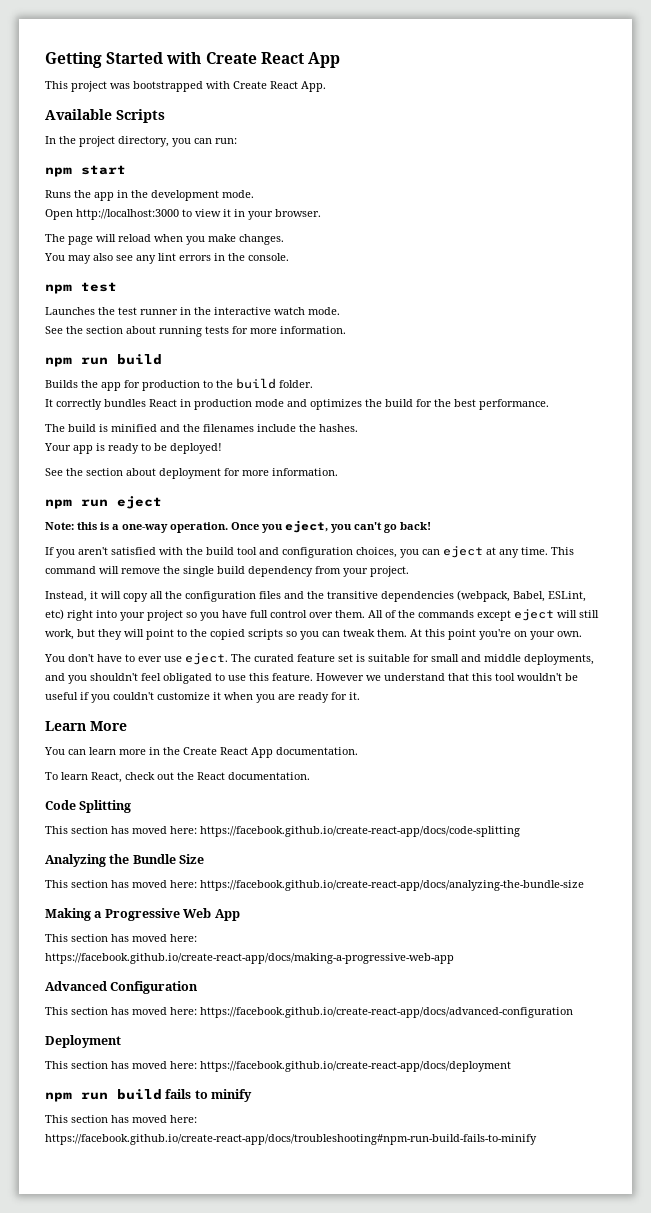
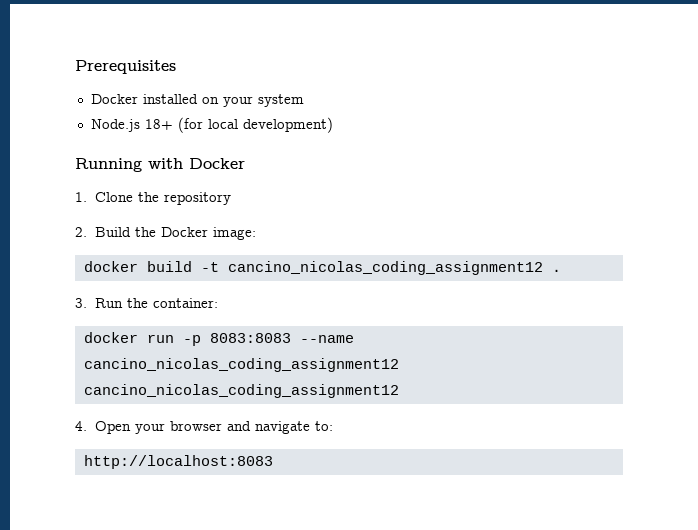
- Getting Started with Create React App
- This project was bootstrapped with Create React App.
- Available Scripts
- In the project directory, you can run:
- npm start
- Runs the app in the development mode.
- Open http://localhost:3000 to view it in your browser.
- The page will reload when you make changes.
- You may also see any lint errors in the console.
- npm test
- Launches the test runner in the interactive watch mode.
- See the section about running tests for more information.
- npm run build
- Builds the app for production to the build folder.
- It correctly bundles React in production mode and optimizes the build for the best performance.
- The build is minified and the filenames include the hashes.
- Your app is ready to be deployed!
- See the section about deployment for more information.
- npm run eject
- Note: this is a one-way operation. Once you eject, you can't go back!
- If you aren't satisfied with the build tool and configuration choices, you can eject at any time. This command will remove the single build dependency from your project.
- Instead, it will copy all the configuration files and the transitive dependencies (webpack, Babel, ESLint, etc) right into your project so you have full control over them. All of the commands except eject will still work, but they will point to the copied scripts so you can tweak them. At this point you're on your own.
- You don't have to ever use eject. The curated feature set is suitable for small and middle deployments, and you shouldn't feel obligated to use this feature. However we understand that this tool wouldn't be useful if you couldn't customize it when you are ready for it.
- Learn More
- You can learn more in the Create React App documentation.
- To learn React, check out the React documentation.
- Code Splitting
- This section has moved here: https://facebook.github.io/create-react-app/docs/code-splitting
- Analyzing the Bundle Size
- This section has moved here: https://facebook.github.io/create-react-app/docs/analyzing-the-bundle-size
- Making a Progressive Web App
- This section has moved here: https://facebook.github.io/create-react-app/docs/making-a-progressive-web-app
- Advanced Configuration
- This section has moved here: https://facebook.github.io/create-react-app/docs/advanced-configuration
- Deployment
- This section has moved here: https://facebook.github.io/create-react-app/docs/deployment
- npm run build fails to minify
- This section has moved here: https://facebook.github.io/create-react-app/docs/troubleshooting#npm-run-build-fails-to-minify
+ Prerequisites
+ Docker installed on your system
+ Node.js 18+ (for local development)
+ Running with Docker
+ 1. Clone the repository
+ 2. Build the Docker image:
+ docker build -t cancino_nicolas_coding_assignment12 .
+ 3. Run the container:
+ docker run -p 8083:8083 --name cancino_nicolas_coding_assignment12 cancino_nicolas_coding_assignment12
+ 4. Open your browser and navigate to:
+ http://localhost:8083

